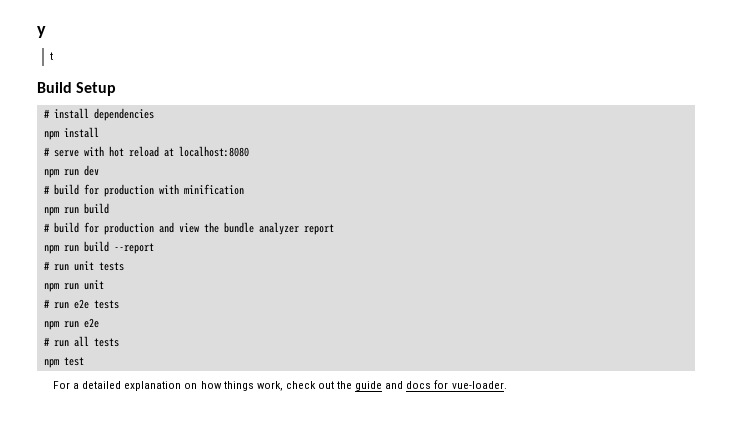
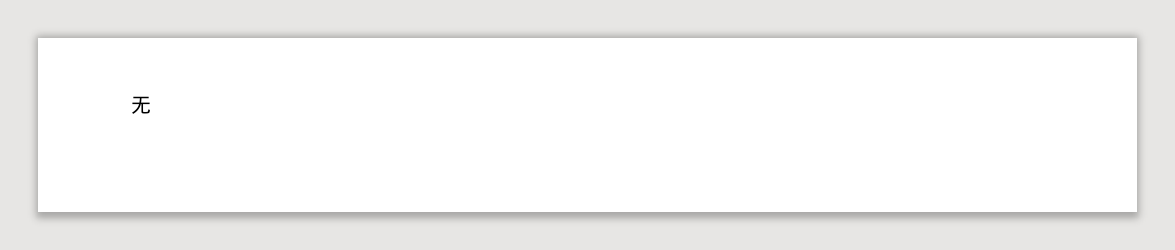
- y
- t
- Build Setup
- # install dependencies
- npm install
- # serve with hot reload at localhost:8080
- npm run dev
- # build for production with minification
- npm run build
- # build for production and view the bundle analyzer report
- npm run build --report
- # run unit tests
- npm run unit
- # run e2e tests
- npm run e2e
- # run all tests
- npm test
- For a detailed explanation on how things work, check out the guide and docs for vue-loader.
+ 无

